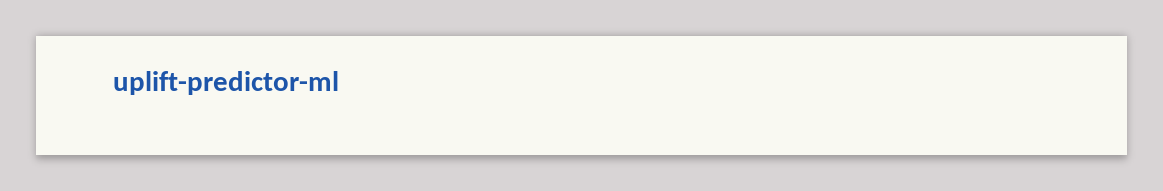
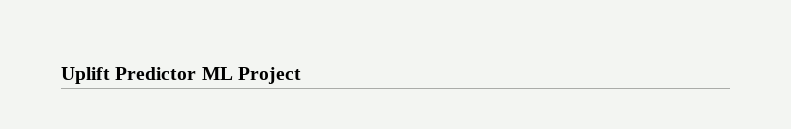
- uplift-predictor-ml
+ Uplift Predictor ML Project

